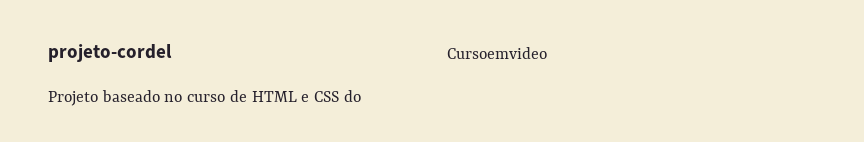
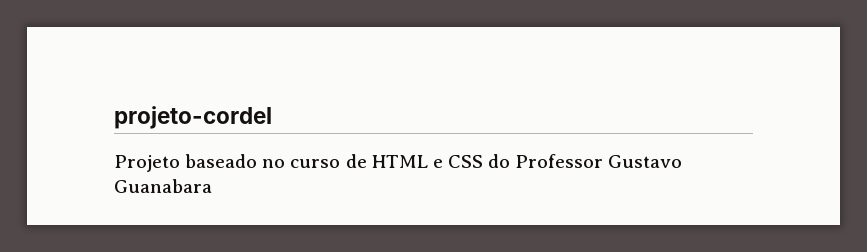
- Projeto baseado no curso de HTML e CSS do Cursoemvideo
+ Projeto baseado no curso de HTML e CSS do Professor Gustavo Guanabara

